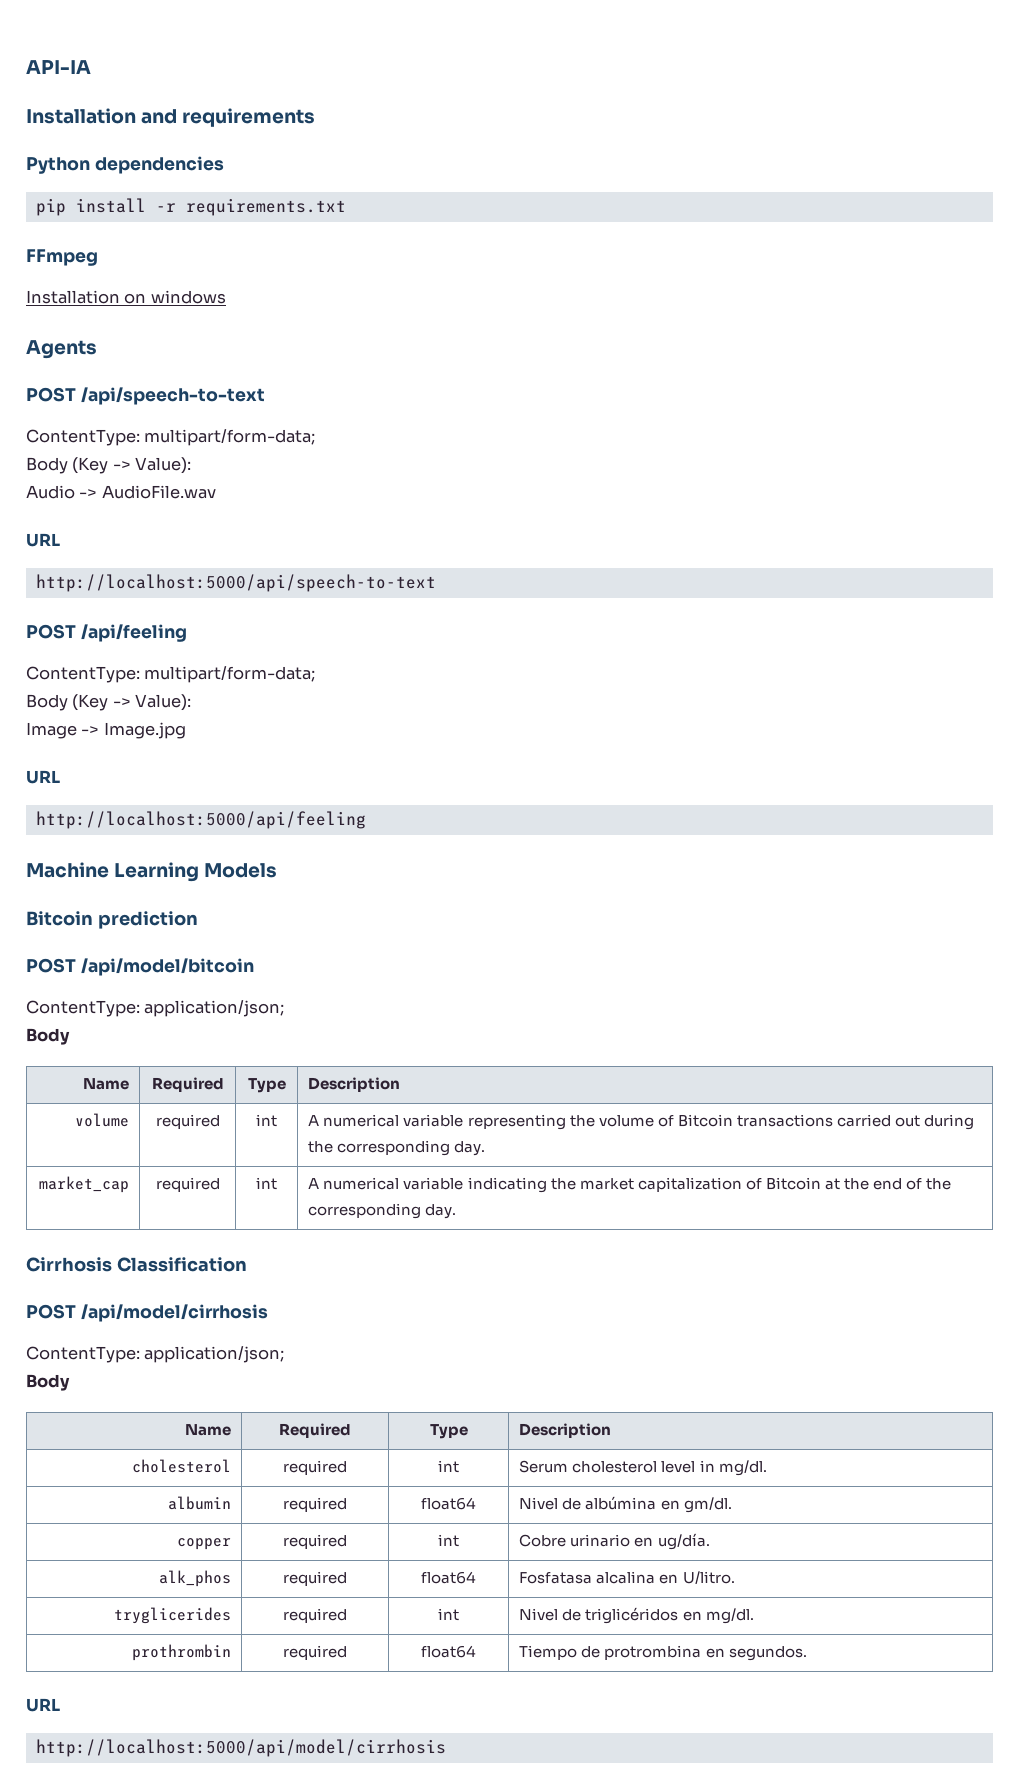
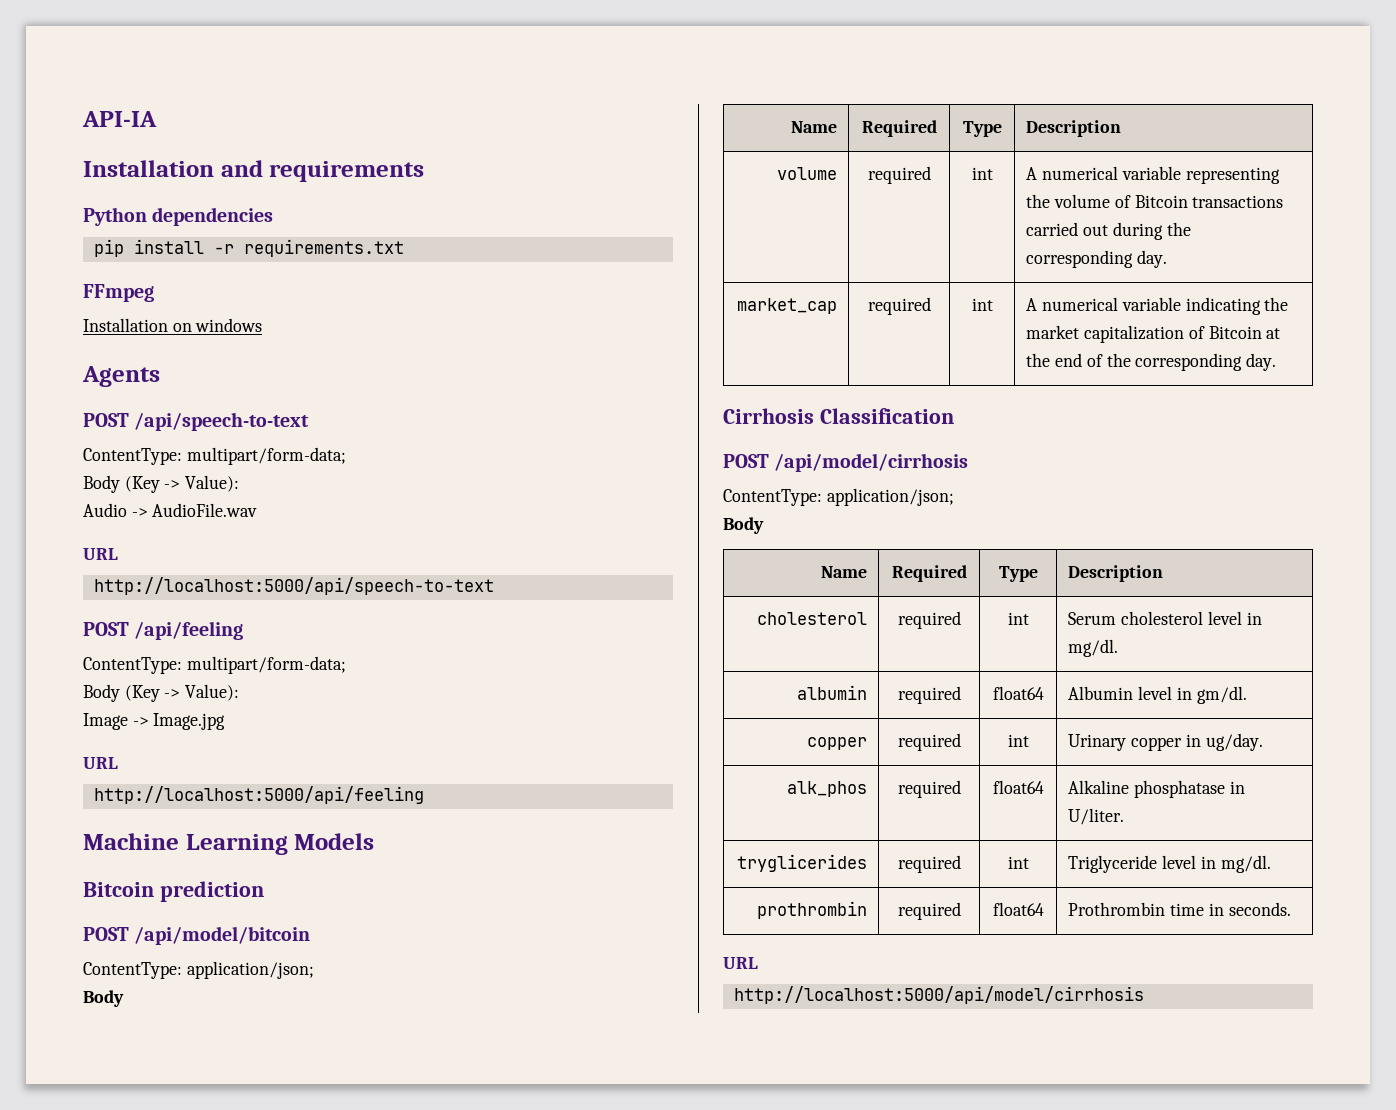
- albumin | required | float64 | Nivel de albúmina en gm/dl.
+ albumin | required | float64 | Albumin level in gm/dl.
- copper | required | int | Cobre urinario en ug/día.
+ copper | required | int | Urinary copper in ug/day.
- alk_phos | required | float64 | Fosfatasa alcalina en U/litro.
+ alk_phos | required | float64 | Alkaline phosphatase in U/liter.
- tryglicerides | required | int | Nivel de triglicéridos en mg/dl.
+ tryglicerides | required | int | Triglyceride level in mg/dl.
- prothrombin | required | float64 | Tiempo de protrombina en segundos.
+ prothrombin | required | float64 | Prothrombin time in seconds.

